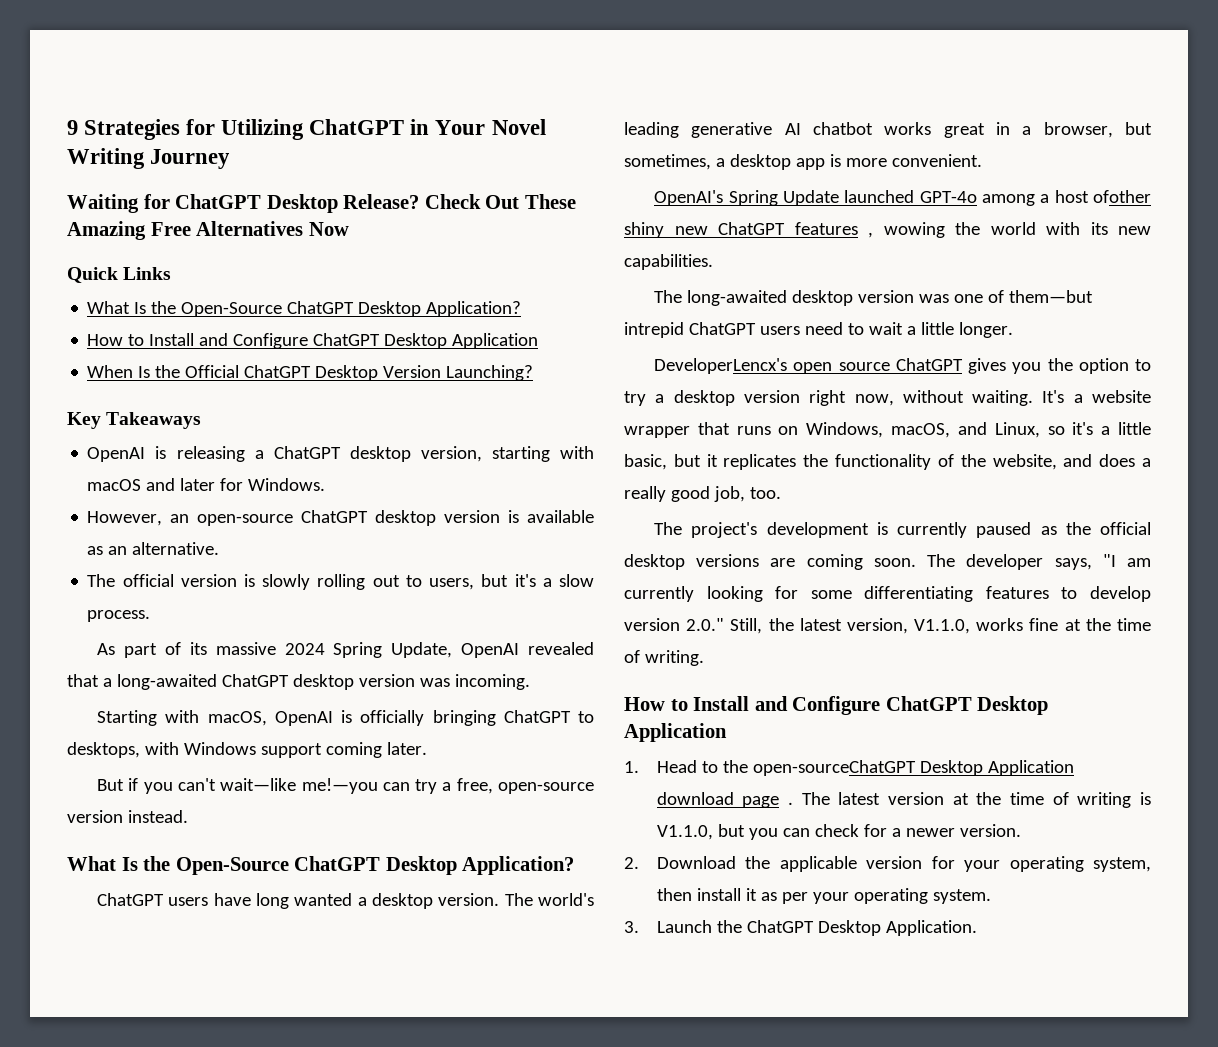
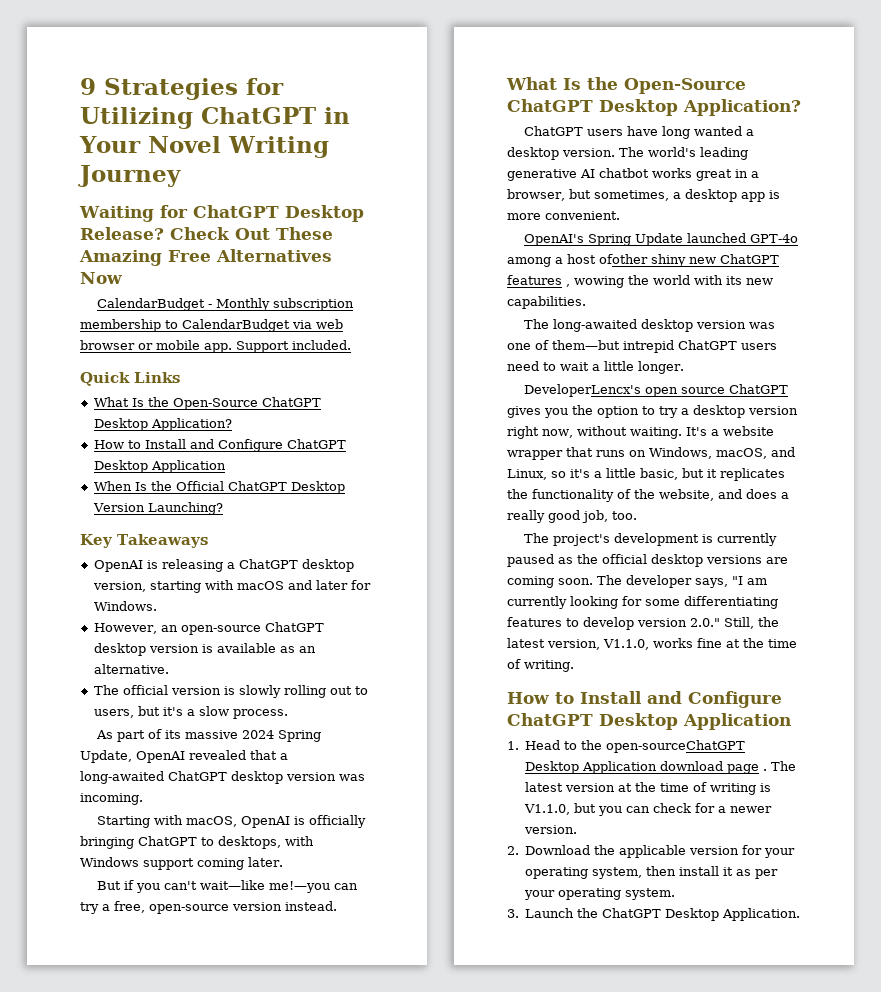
+ CalendarBudget - Monthly subscription membership to CalendarBudget via web browser or mobile app. Support included.

